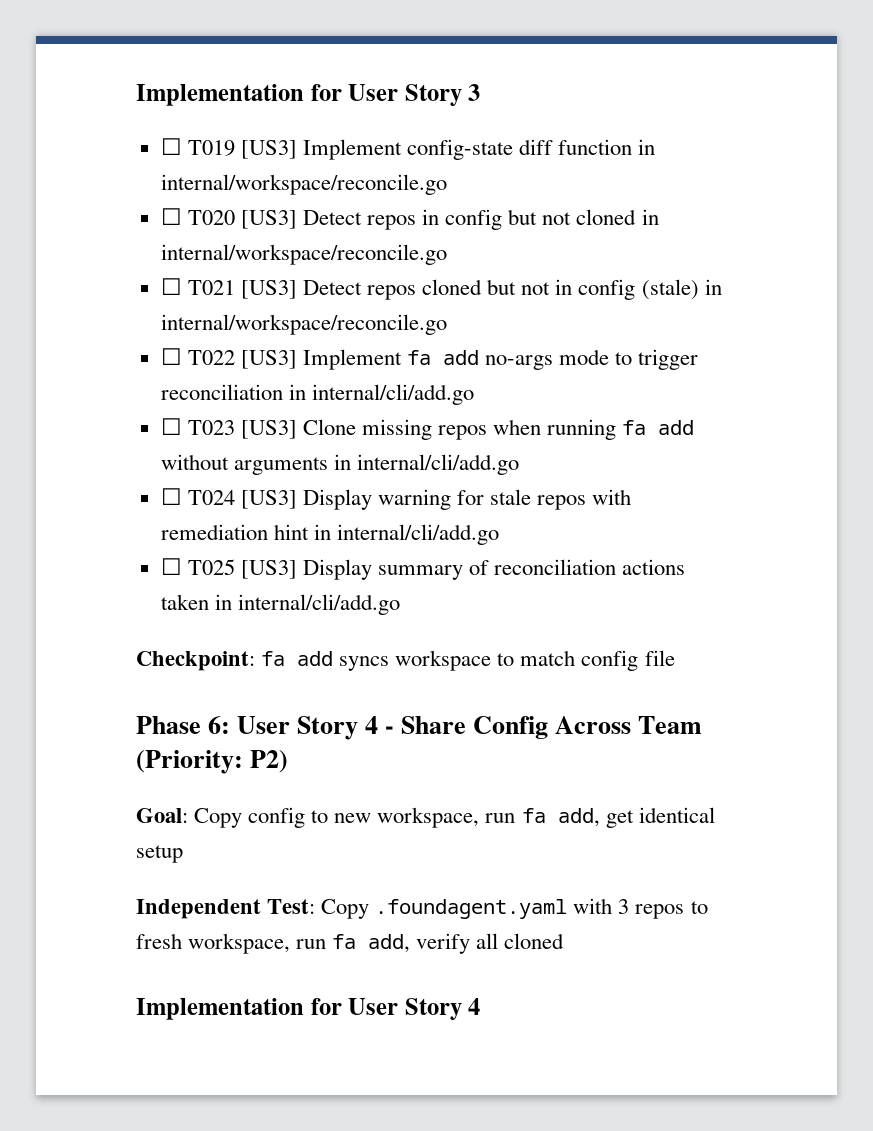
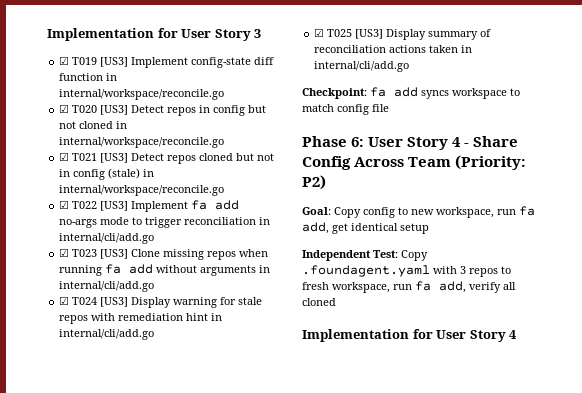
- ☐ T019 [US3] Implement config-state diff function in internal/workspace/reconcile.go
+ ☑ T019 [US3] Implement config-state diff function in internal/workspace/reconcile.go
- ☐ T020 [US3] Detect repos in config but not cloned in internal/workspace/reconcile.go
+ ☑ T020 [US3] Detect repos in config but not cloned in internal/workspace/reconcile.go
- ☐ T021 [US3] Detect repos cloned but not in config (stale) in internal/workspace/reconcile.go
+ ☑ T021 [US3] Detect repos cloned but not in config (stale) in internal/workspace/reconcile.go
- ☐ T022 [US3] Implement fa add no-args mode to trigger reconciliation in internal/cli/add.go
+ ☑ T022 [US3] Implement fa add no-args mode to trigger reconciliation in internal/cli/add.go
- ☐ T023 [US3] Clone missing repos when running fa add without arguments in internal/cli/add.go
+ ☑ T023 [US3] Clone missing repos when running fa add without arguments in internal/cli/add.go
- ☐ T024 [US3] Display warning for stale repos with remediation hint in internal/cli/add.go
+ ☑ T024 [US3] Display warning for stale repos with remediation hint in internal/cli/add.go
- ☐ T025 [US3] Display summary of reconciliation actions taken in internal/cli/add.go
+ ☑ T025 [US3] Display summary of reconciliation actions taken in internal/cli/add.go

